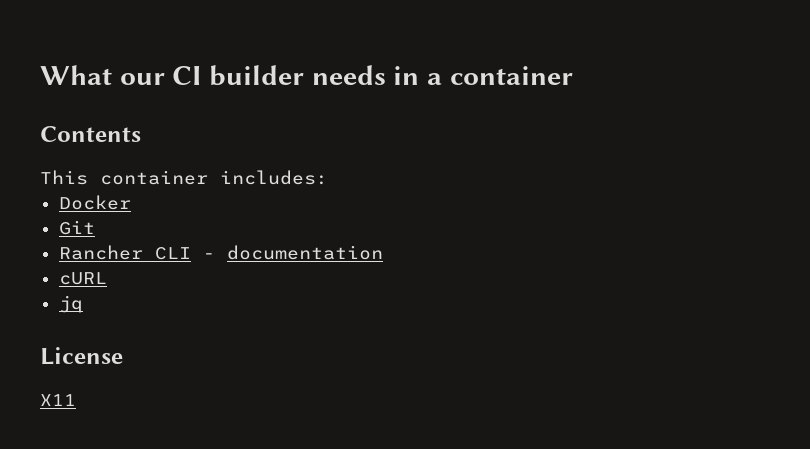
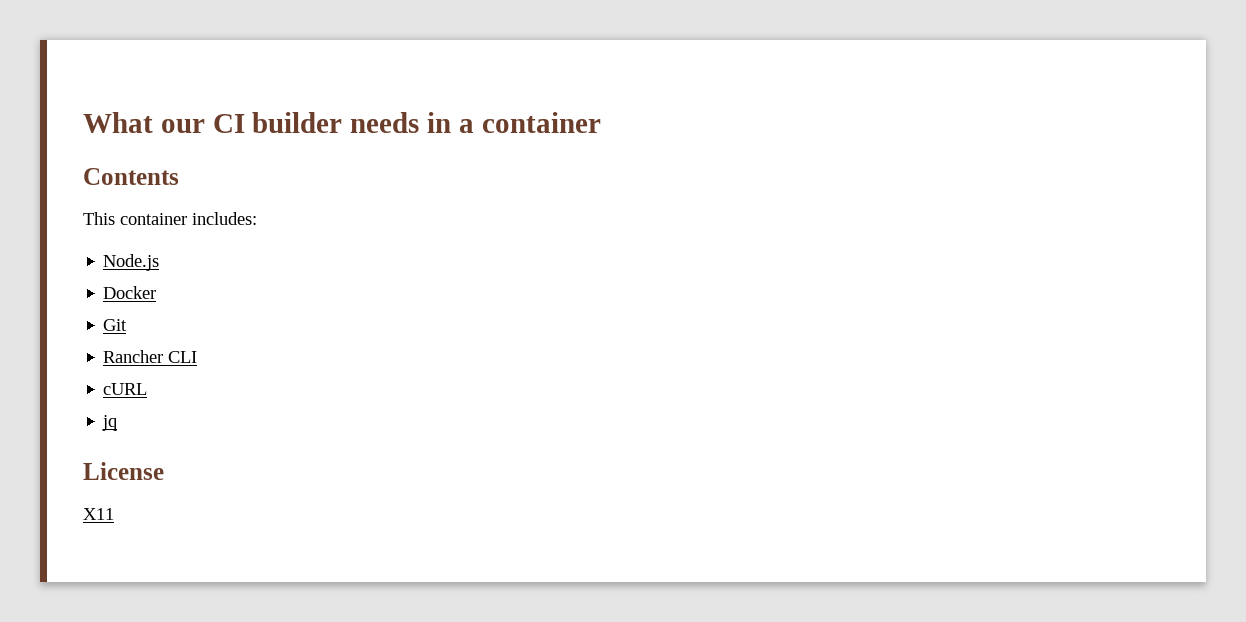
+ Node.js
- Rancher CLI - documentation
+ Rancher CLI

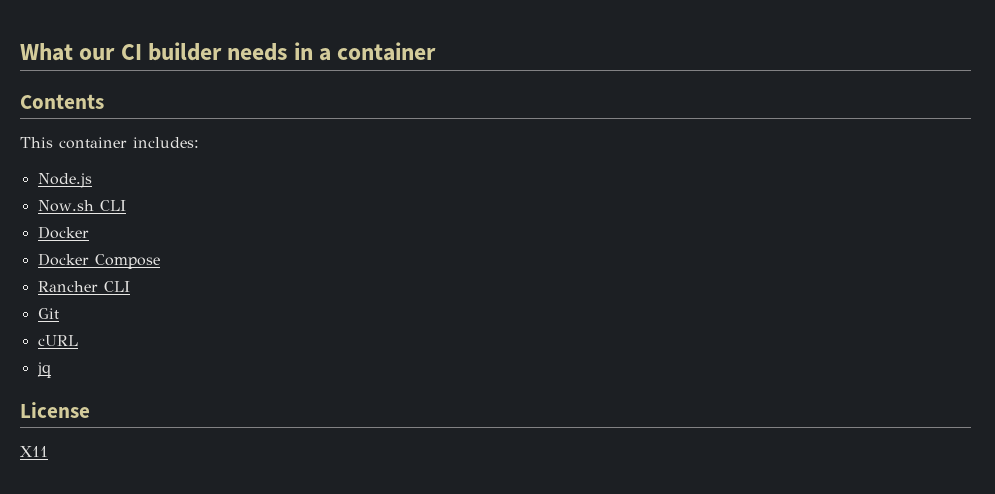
+ Now.sh CLI
- Git
+ Docker Compose
+ Git

